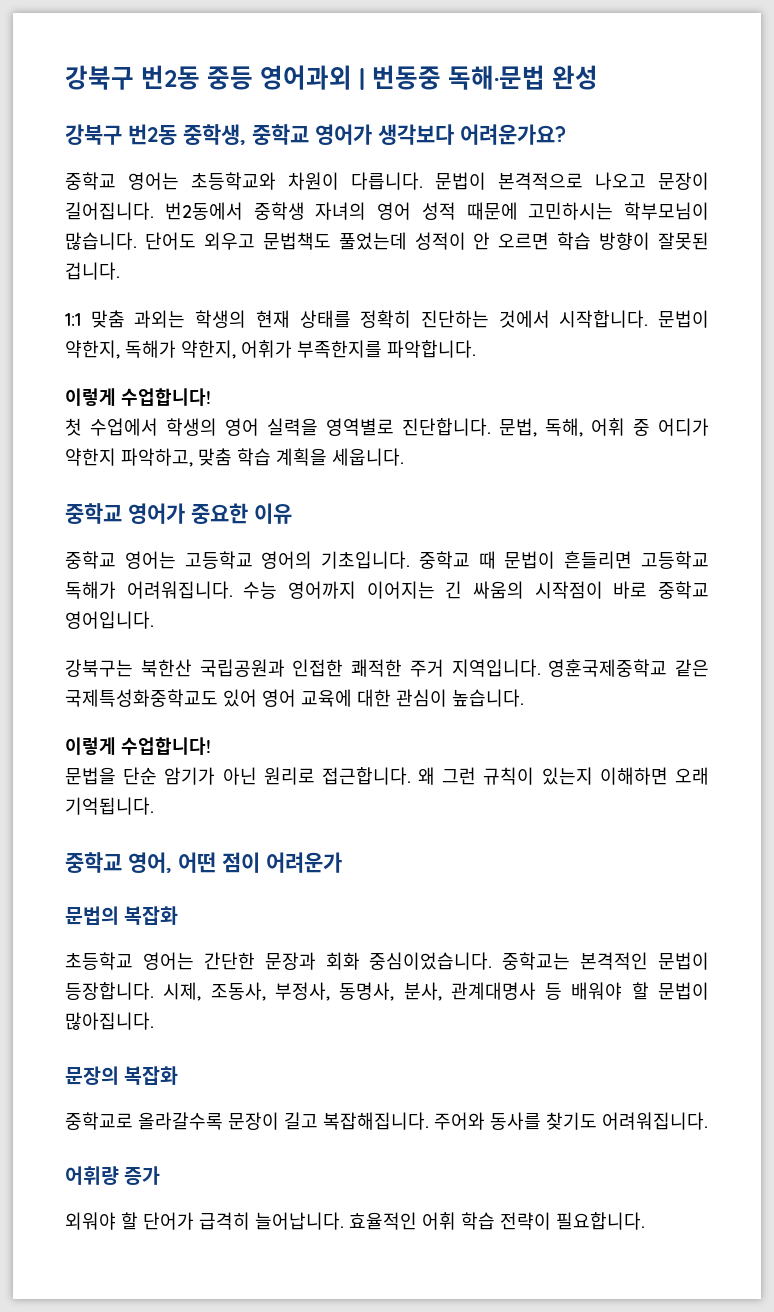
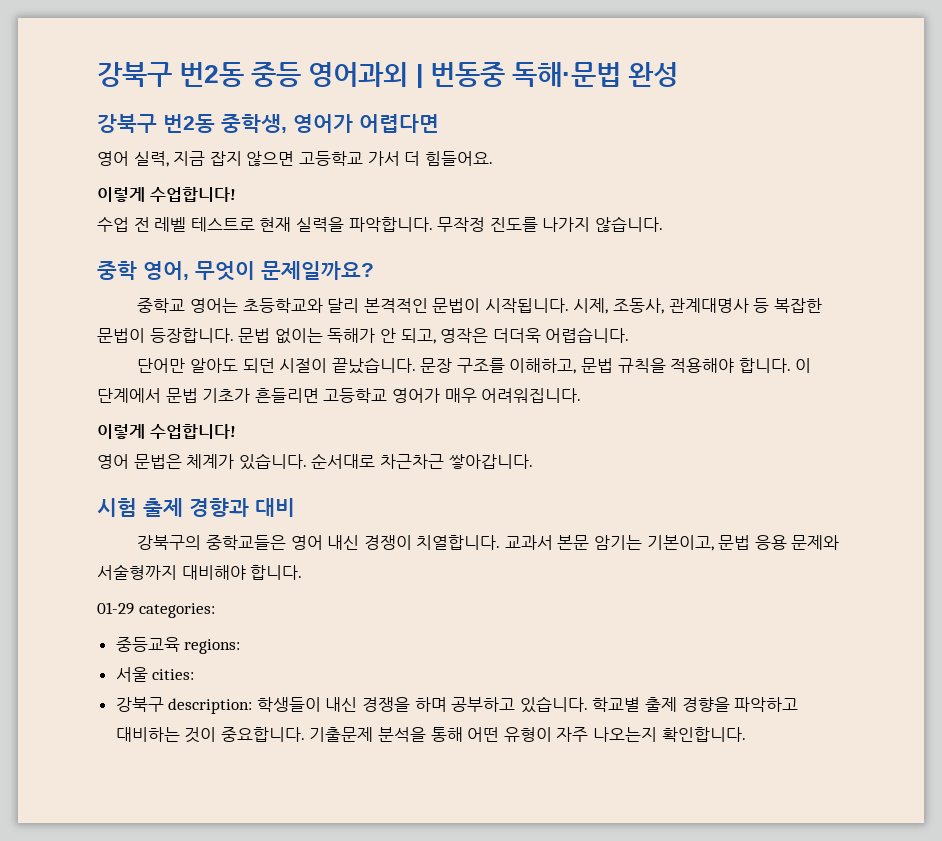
- 강북구 번2동 중학생, 중학교 영어가 생각보다 어려운가요?
- 중학교 영어는 초등학교와 차원이 다릅니다. 문법이 본격적으로 나오고 문장이 길어집니다. 번2동에서 중학생 자녀의 영어 성적 때문에 고민하시는 학부모님이 많습니다. 단어도 외우고 문법책도 풀었는데 성적이 안 오르면 학습 방향이 잘못된 겁니다.
- 1:1 맞춤 과외는 학생의 현재 상태를 정확히 진단하는 것에서 시작합니다. 문법이 약한지, 독해가 약한지, 어휘가 부족한지를 파악합니다.
+ 강북구 번2동 중학생, 영어가 어렵다면
+ 영어 실력, 지금 잡지 않으면 고등학교 가서 더 힘들어요.
  이렇게 수업합니다!
- 첫 수업에서 학생의 영어 실력을 영역별로 진단합니다. 문법, 독해, 어휘 중 어디가 약한지 파악하고, 맞춤 학습 계획을 세웁니다.
- 중학교 영어가 중요한 이유
- 중학교 영어는 고등학교 영어의 기초입니다. 중학교 때 문법이 흔들리면 고등학교 독해가 어려워집니다. 수능 영어까지 이어지는 긴 싸움의 시작점이 바로 중학교 영어입니다.
- 강북구는 북한산 국립공원과 인접한 쾌적한 주거 지역입니다. 영훈국제중학교 같은 국제특성화중학교도 있어 영어 교육에 대한 관심이 높습니다.
+ 수업 전 레벨 테스트로 현재 실력을 파악합니다. 무작정 진도를 나가지 않습니다.
+ 중학 영어, 무엇이 문제일까요?
+ 중학교 영어는 초등학교와 달리 본격적인 문법이 시작됩니다. 시제, 조동사, 관계대명사 등 복잡한 문법이 등장합니다. 문법 없이는 독해가 안 되고, 영작은 더더욱 어렵습니다.
+ 단어만 알아도 되던 시절이 끝났습니다. 문장 구조를 이해하고, 문법 규칙을 적용해야 합니다. 이 단계에서 문법 기초가 흔들리면 고등학교 영어가 매우 어려워집니다.
  이렇게 수업합니다!
- 문법을 단순 암기가 아닌 원리로 접근합니다. 왜 그런 규칙이 있는지 이해하면 오래 기억됩니다.
- 중학교 영어, 어떤 점이 어려운가
- 문법의 복잡화
- 초등학교 영어는 간단한 문장과 회화 중심이었습니다. 중학교는 본격적인 문법이 등장합니다. 시제, 조동사, 부정사, 동명사, 분사, 관계대명사 등 배워야 할 문법이 많아집니다.
- 문장의 복잡화
- 중학교로 올라갈수록 문장이 길고 복잡해집니다. 주어와 동사를 찾기도 어려워집니다.
- 어휘량 증가
- 외워야 할 단어가 급격히 늘어납니다. 효율적인 어휘 학습 전략이 필요합니다.
+ 영어 문법은 체계가 있습니다. 순서대로 차근차근 쌓아갑니다.
+ 시험 출제 경향과 대비
+ 강북구의 중학교들은 영어 내신 경쟁이 치열합니다. 교과서 본문 암기는 기본이고, 문법 응용 문제와 서술형까지 대비해야 합니다.
+ 01-29 categories:
+ 중등교육 regions:
+ 서울 cities:
+ 강북구 description: 학생들이 내신 경쟁을 하며 공부하고 있습니다. 학교별 출제 경향을 파악하고 대비하는 것이 중요합니다. 기출문제 분석을 통해 어떤 유형이 자주 나오는지 확인합니다.

